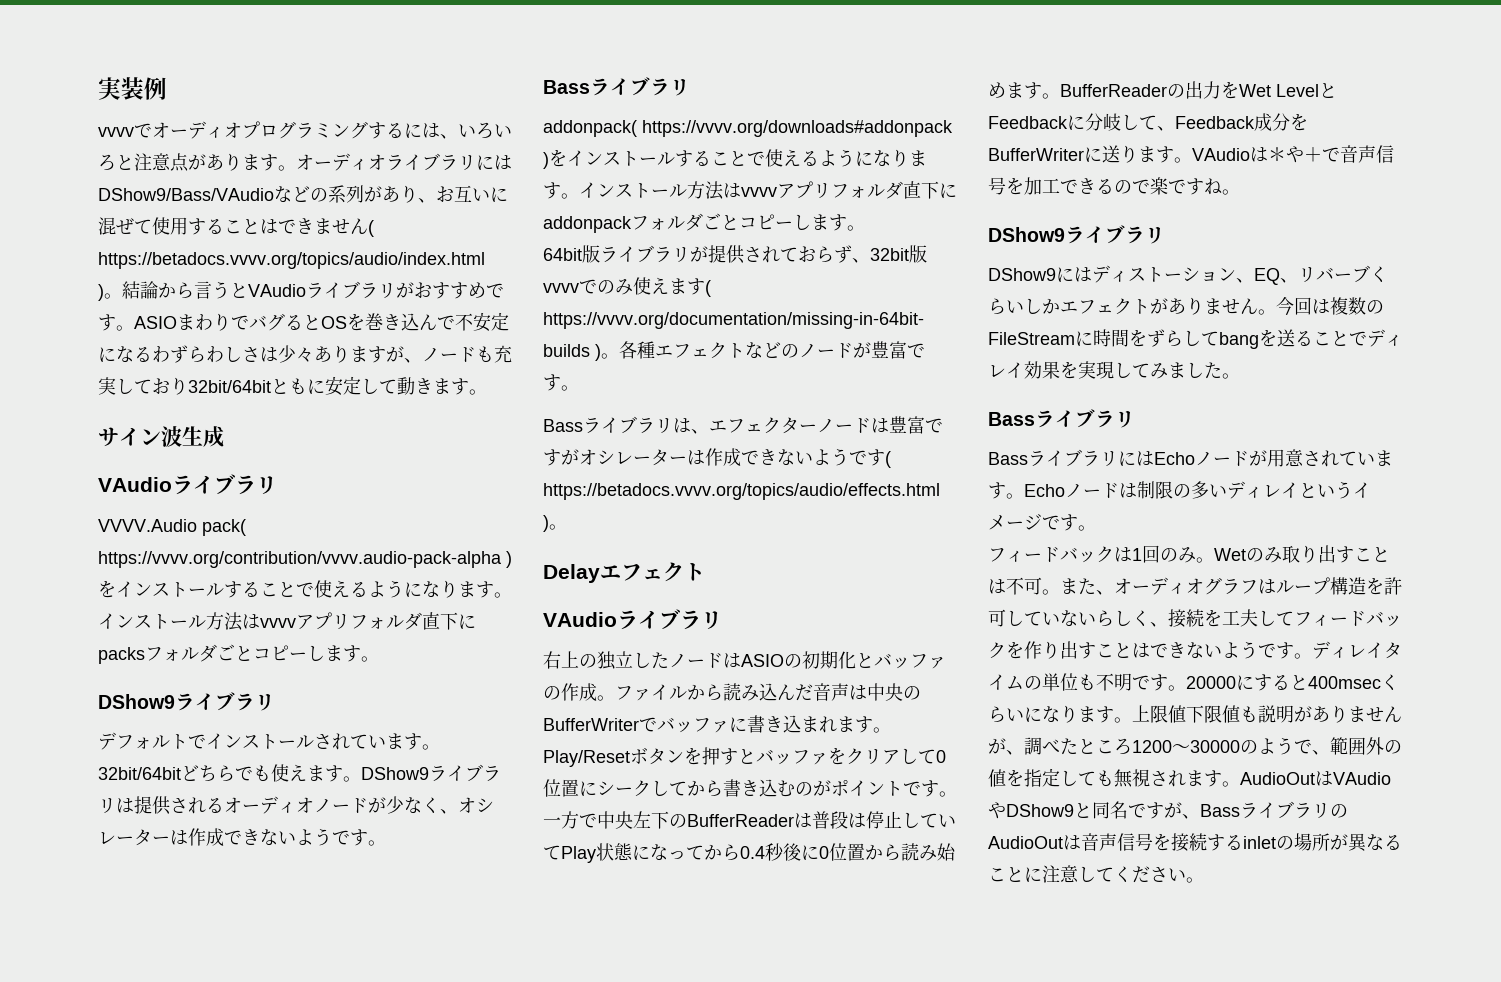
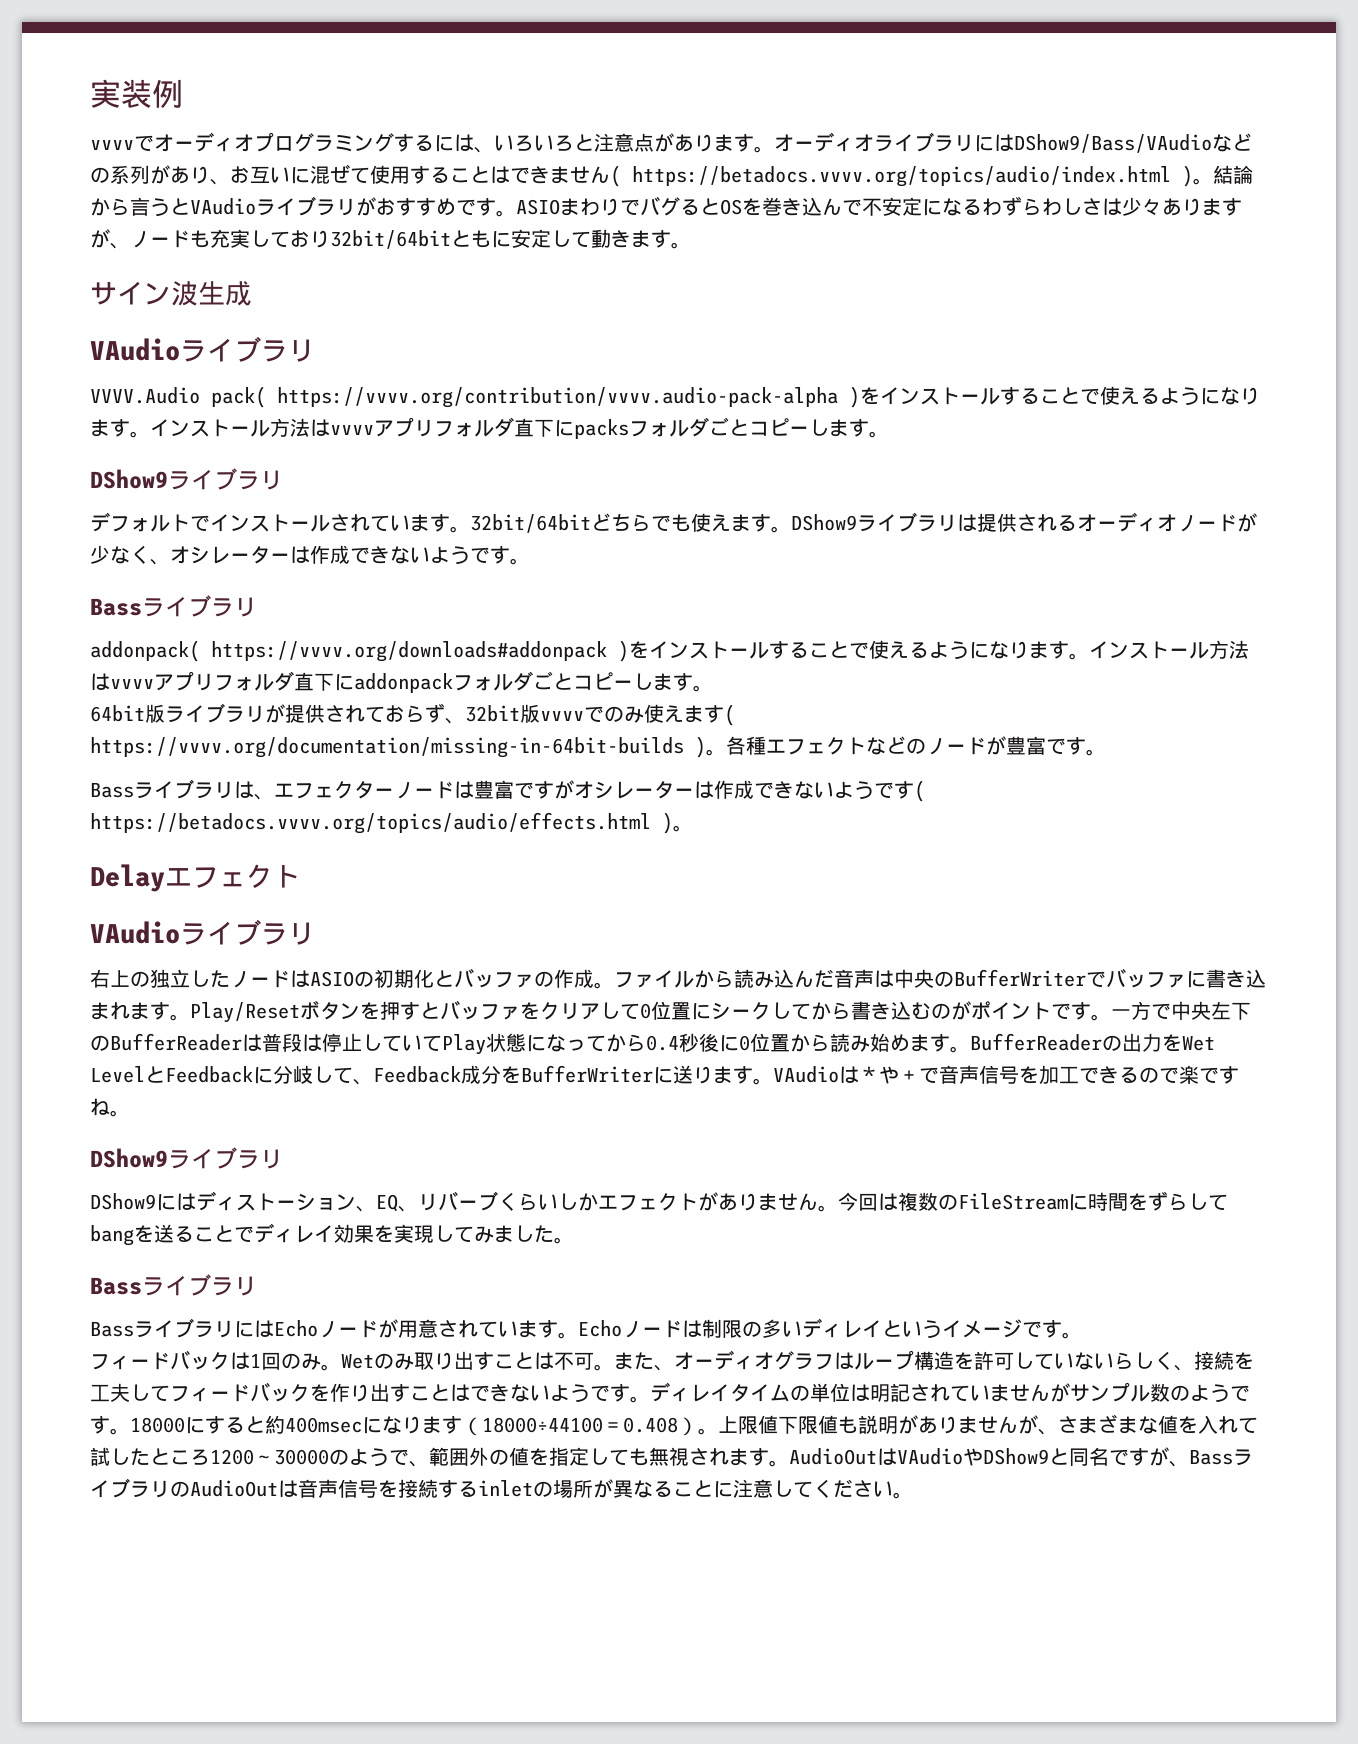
- ディレイタイムの単位も不明です。20000にすると400msecくらいになります。
+ ディレイタイムの単位は明記されていませんがサンプル数のようです。18000にすると約400msecになります（18000÷44100＝0.408）。
- 上限値下限値も説明がありませんが、調べたところ1200～30000のようで、範囲外の値を指定しても無視されます。
+ 上限値下限値も説明がありませんが、さまざまな値を入れて試したところ1200～30000のようで、範囲外の値を指定しても無視されます。

